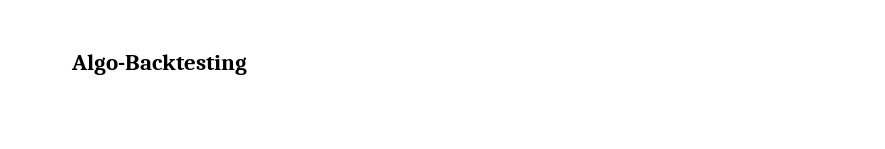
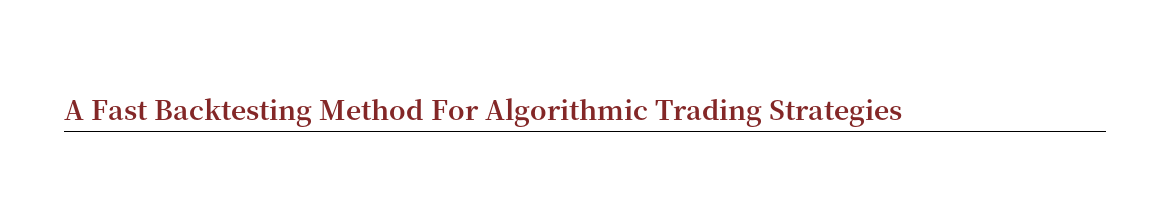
- Algo-Backtesting
+ A Fast Backtesting Method For Algorithmic Trading Strategies

